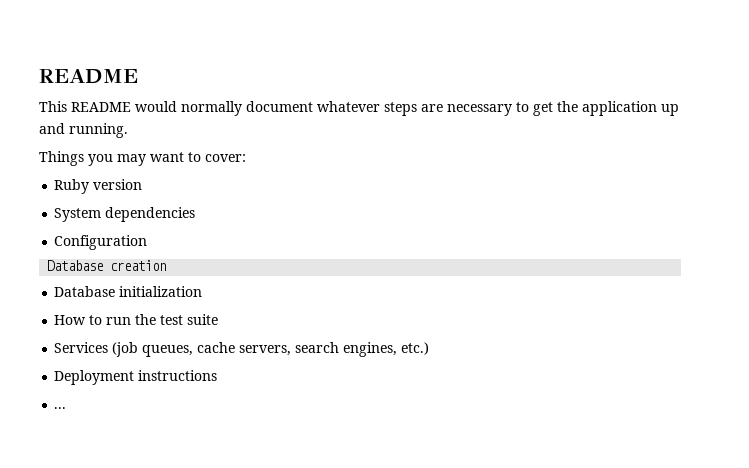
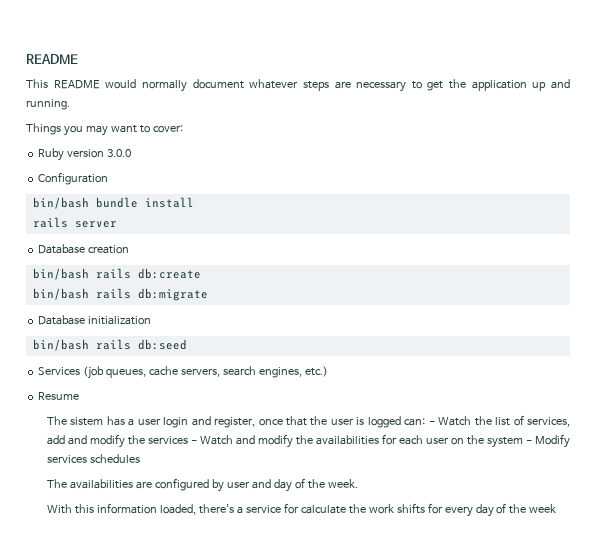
- Ruby version
- System dependencies
+ Ruby version 3.0.0
+ bin/bash bundle install
+ rails server
  Database creation
+ bin/bash rails db:create
+ bin/bash rails db:migrate
  Database initialization
- How to run the test suite
+ bin/bash rails db:seed
- Deployment instructions
- ...
+ Resume
+ The sistem has a user login and register, once that the user is logged can: - Watch the list of services, add and modify the services - Watch and modify the availabilities for each user on the system - Modify services schedules
+ The availabilities are configured by user and day of the week.
+ With this information loaded, there's a service for calculate the work shifts for every day of the week

